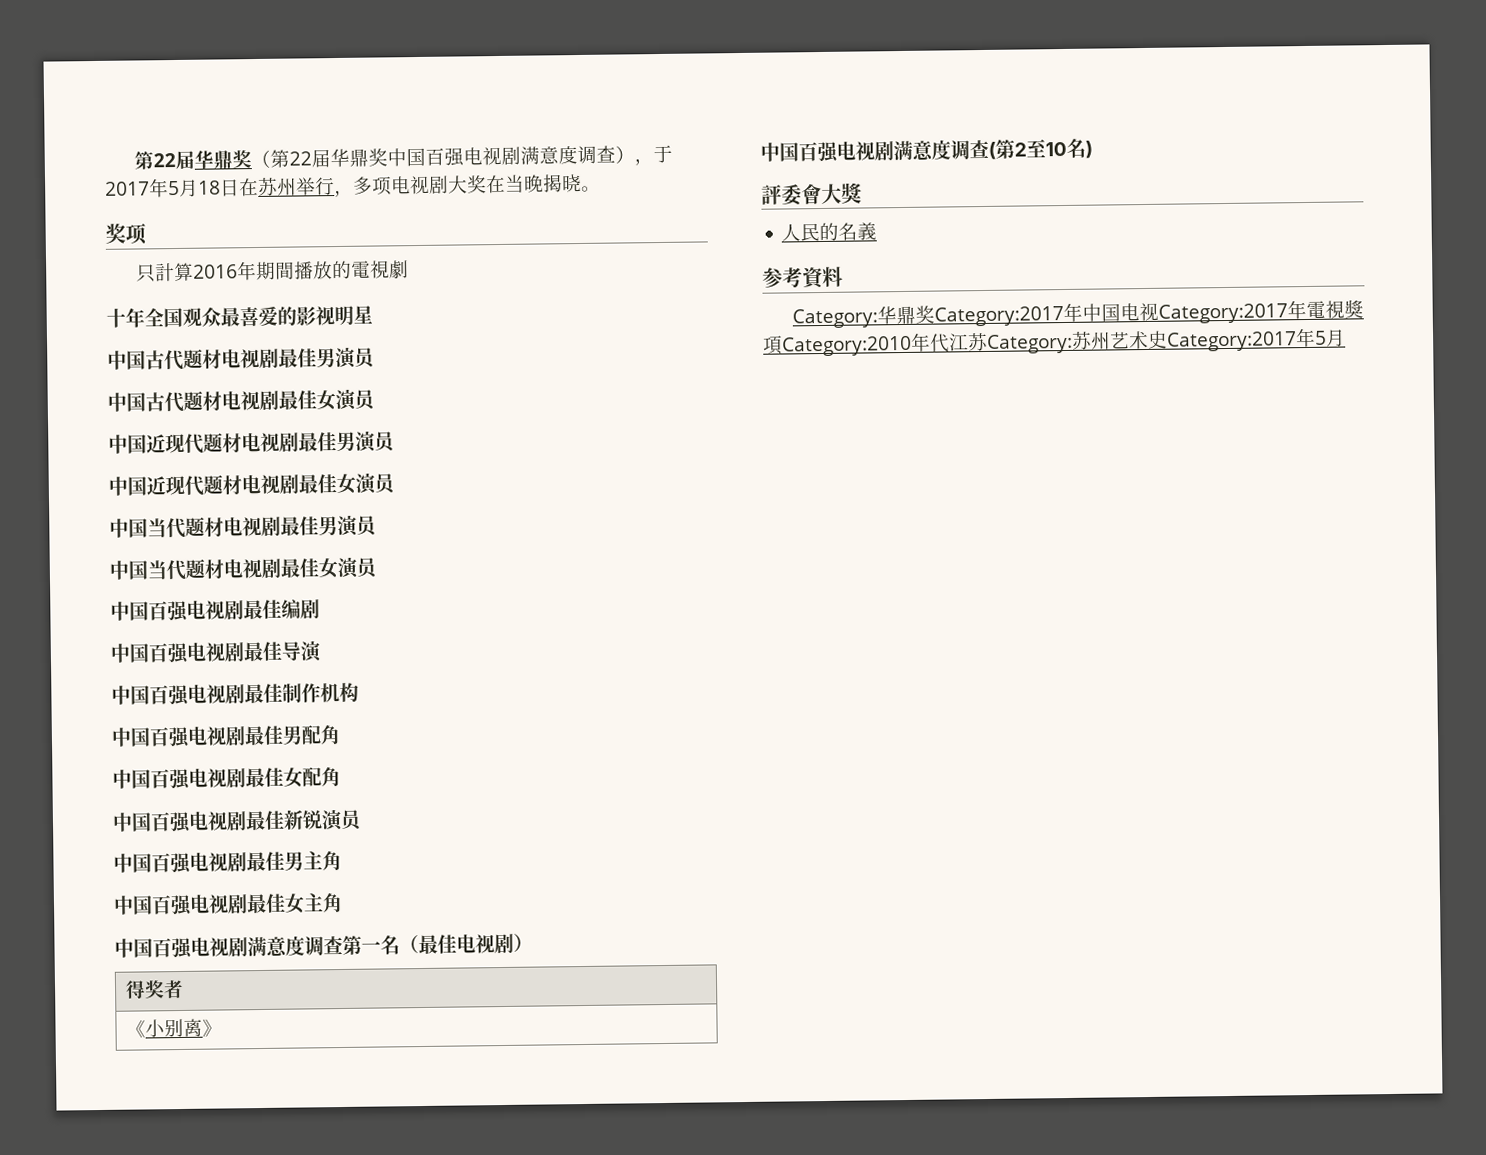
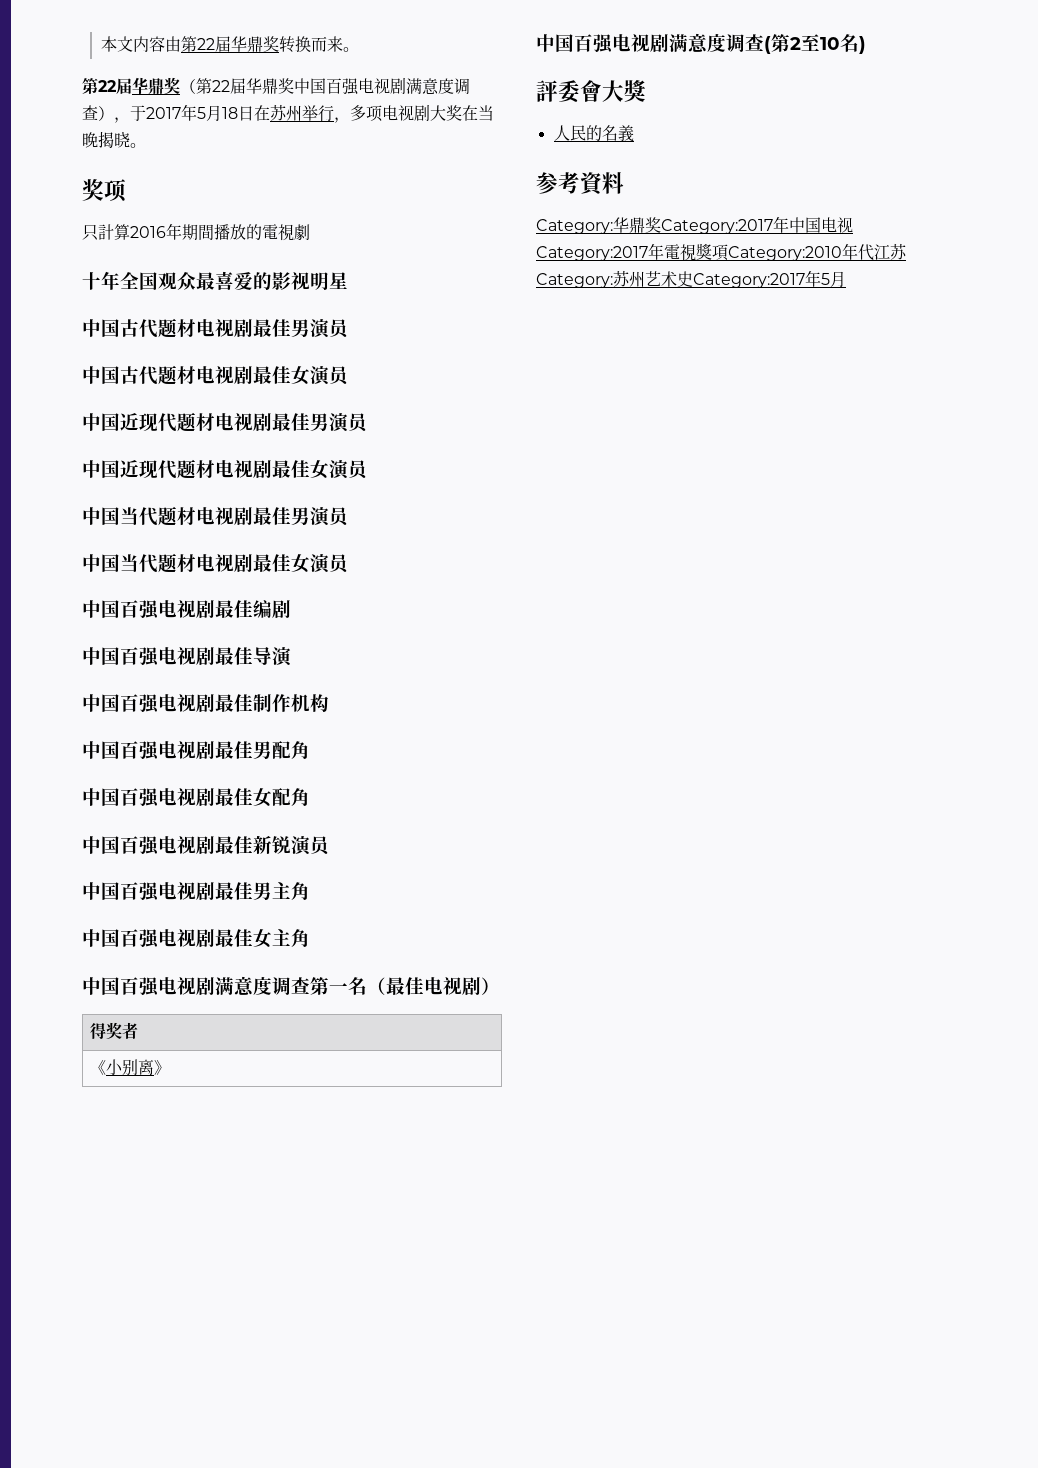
+ 本文内容由第22届华鼎奖转换而来。

